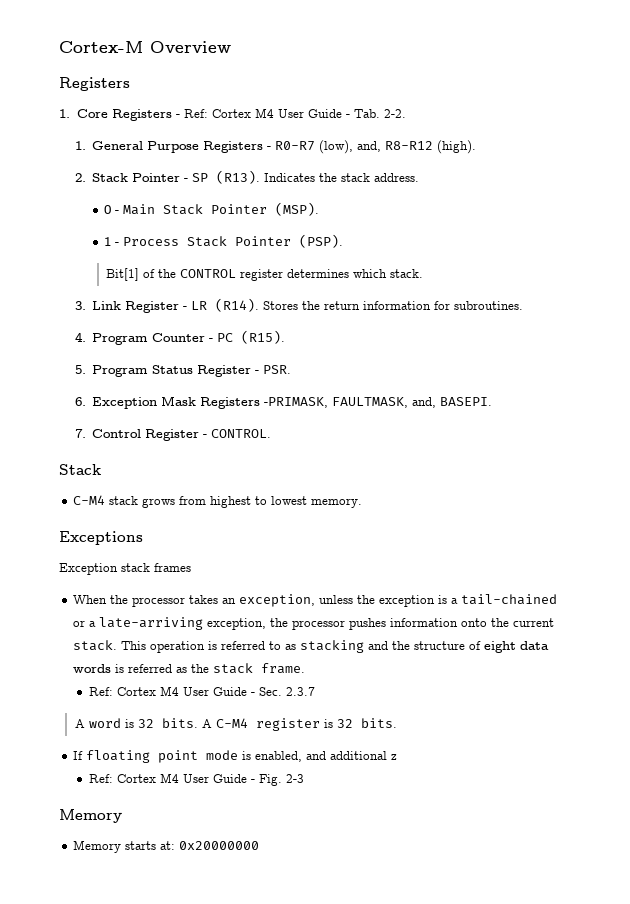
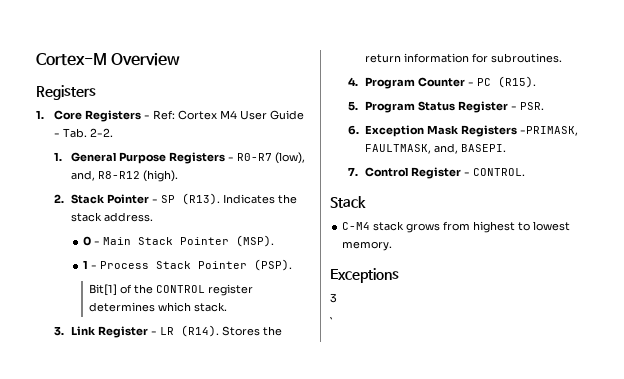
- Exception stack frames
- When the processor takes an exception, unless the exception is a tail-chained or a late-arriving exception, the processor pushes information onto the current stack. This operation is referred to as stacking and the structure of eight data words is referred as the stack frame.
- Ref: Cortex M4 User Guide - Sec. 2.3.7
- A word is 32 bits. A C-M4 register is 32 bits.
- If floating point mode is enabled, and additional z
- Ref: Cortex M4 User Guide - Fig. 2-3
- Memory
- Memory starts at: 0x20000000
+ 3
+ `

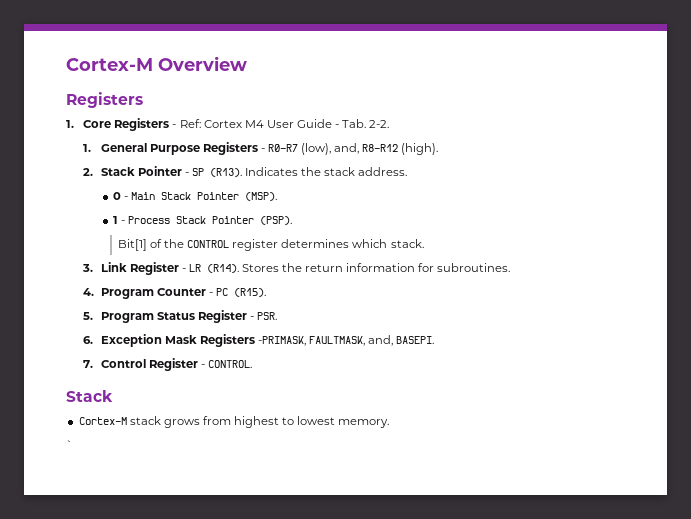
- C-M4 stack grows from highest to lowest memory.
+ Cortex-M stack grows from highest to lowest memory.
- Exceptions
- 3

